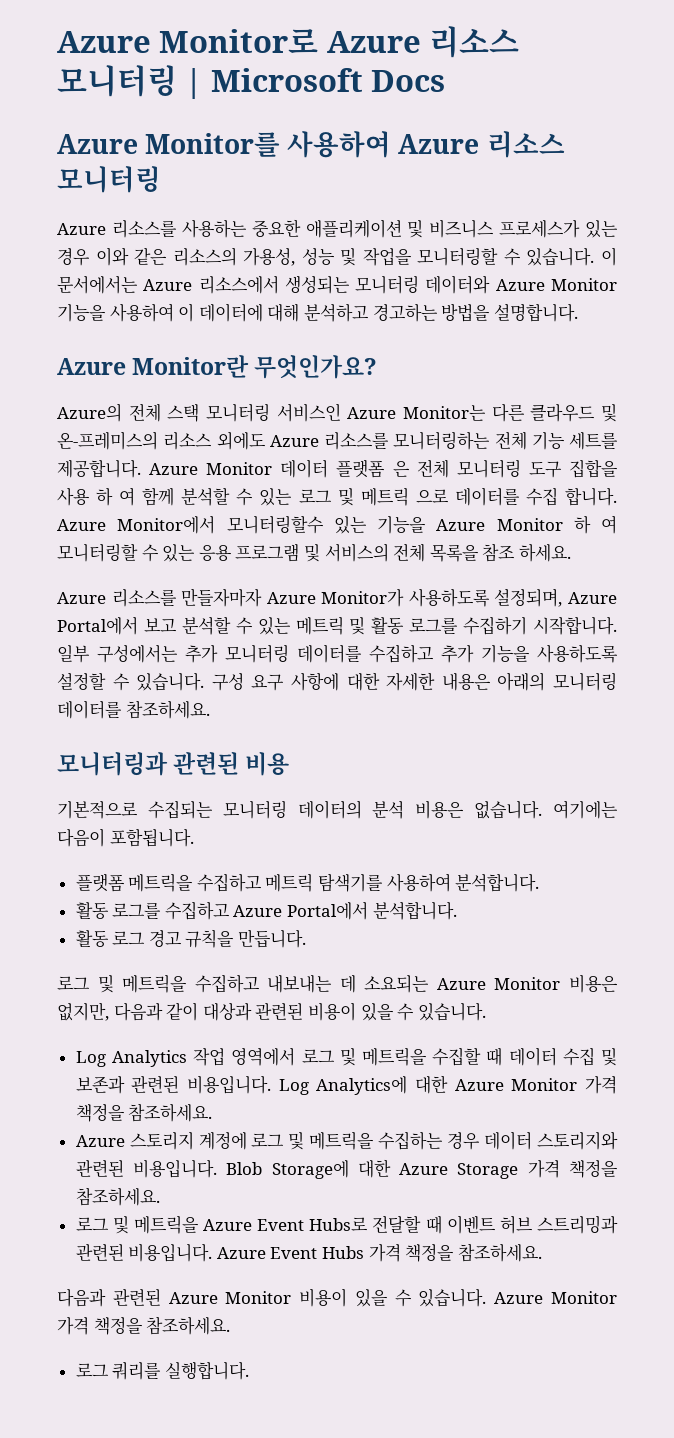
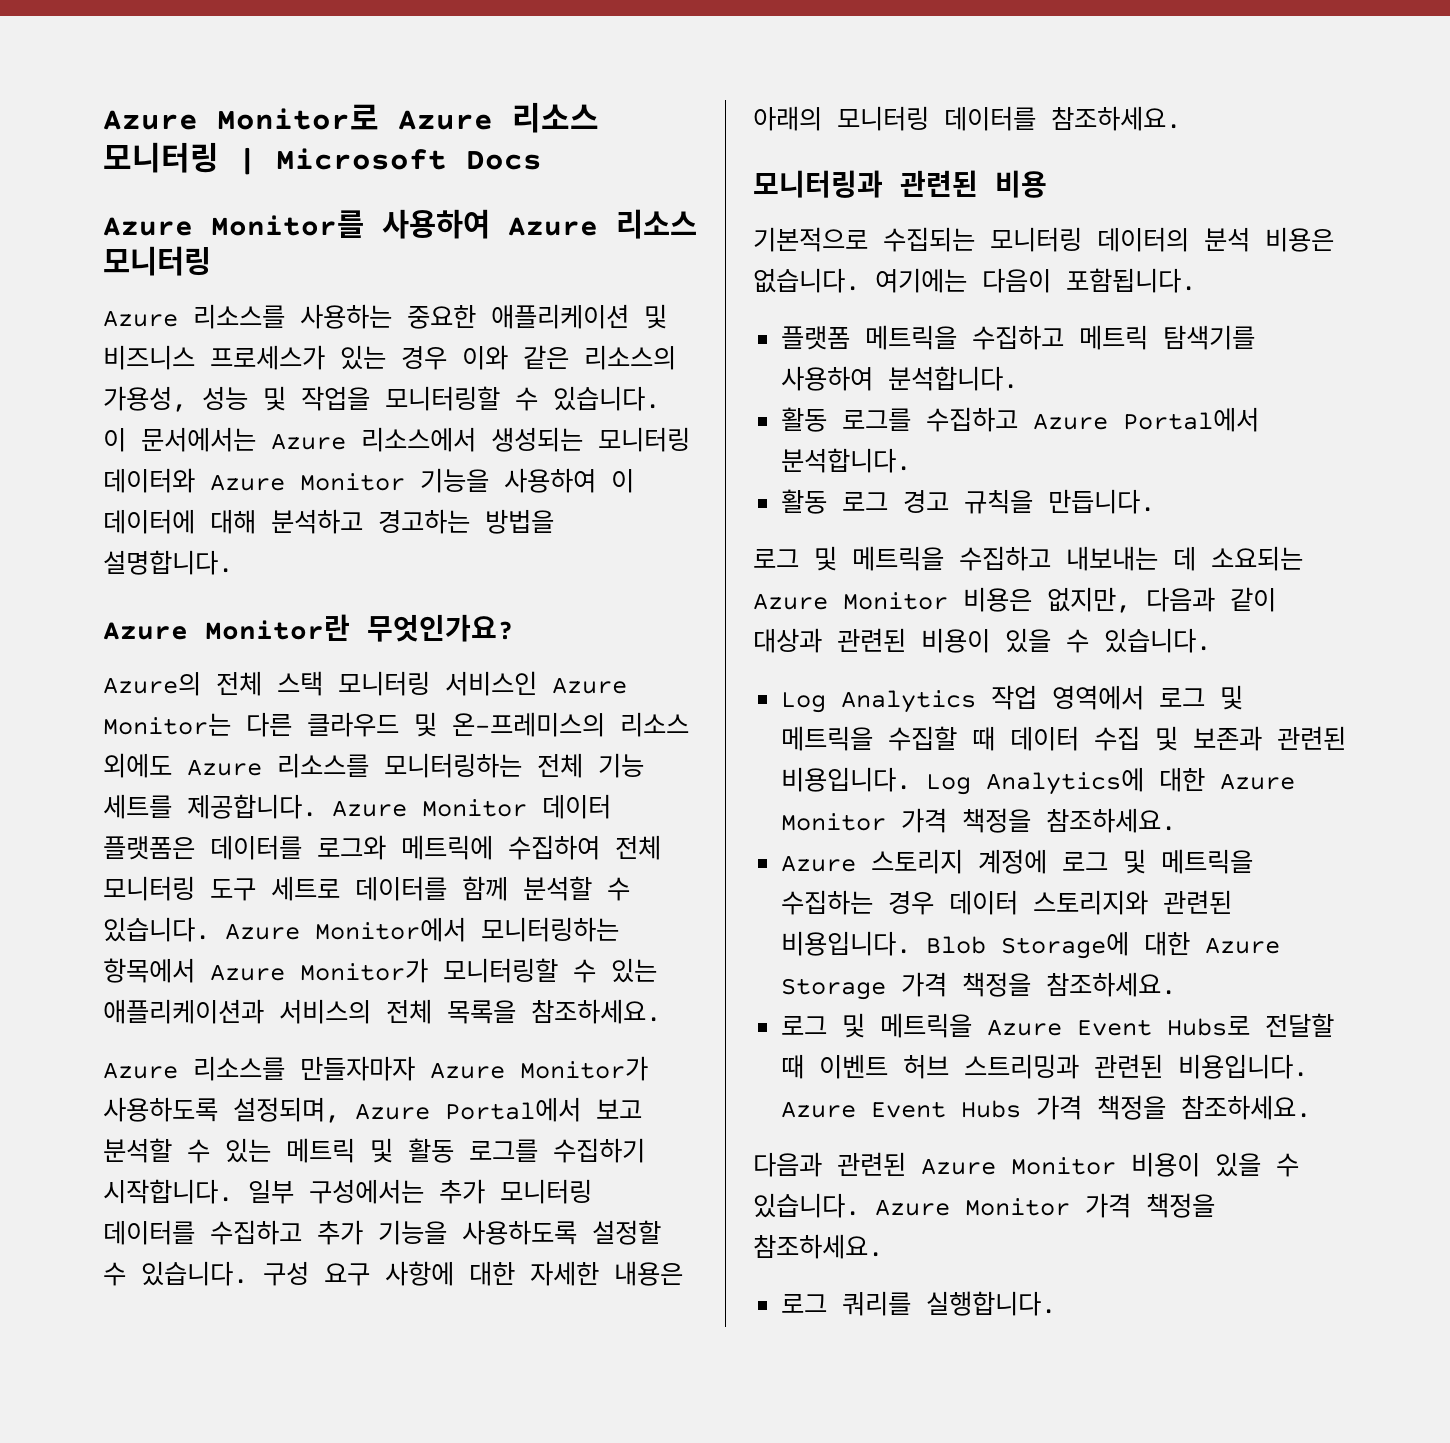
- Azure Monitor 데이터 플랫폼 은 전체 모니터링 도구 집합을 사용 하 여 함께 분석할 수 있는 로그 및 메트릭 으로 데이터를 수집 합니다. Azure Monitor에서 모니터링할수 있는 기능을 Azure Monitor 하 여 모니터링할 수 있는 응용 프로그램 및 서비스의 전체 목록을 참조 하세요.
+ Azure Monitor 데이터 플랫폼은 데이터를 로그와 메트릭에 수집하여 전체 모니터링 도구 세트로 데이터를 함께 분석할 수 있습니다. Azure Monitor에서 모니터링하는 항목에서 Azure Monitor가 모니터링할 수 있는 애플리케이션과 서비스의 전체 목록을 참조하세요.

